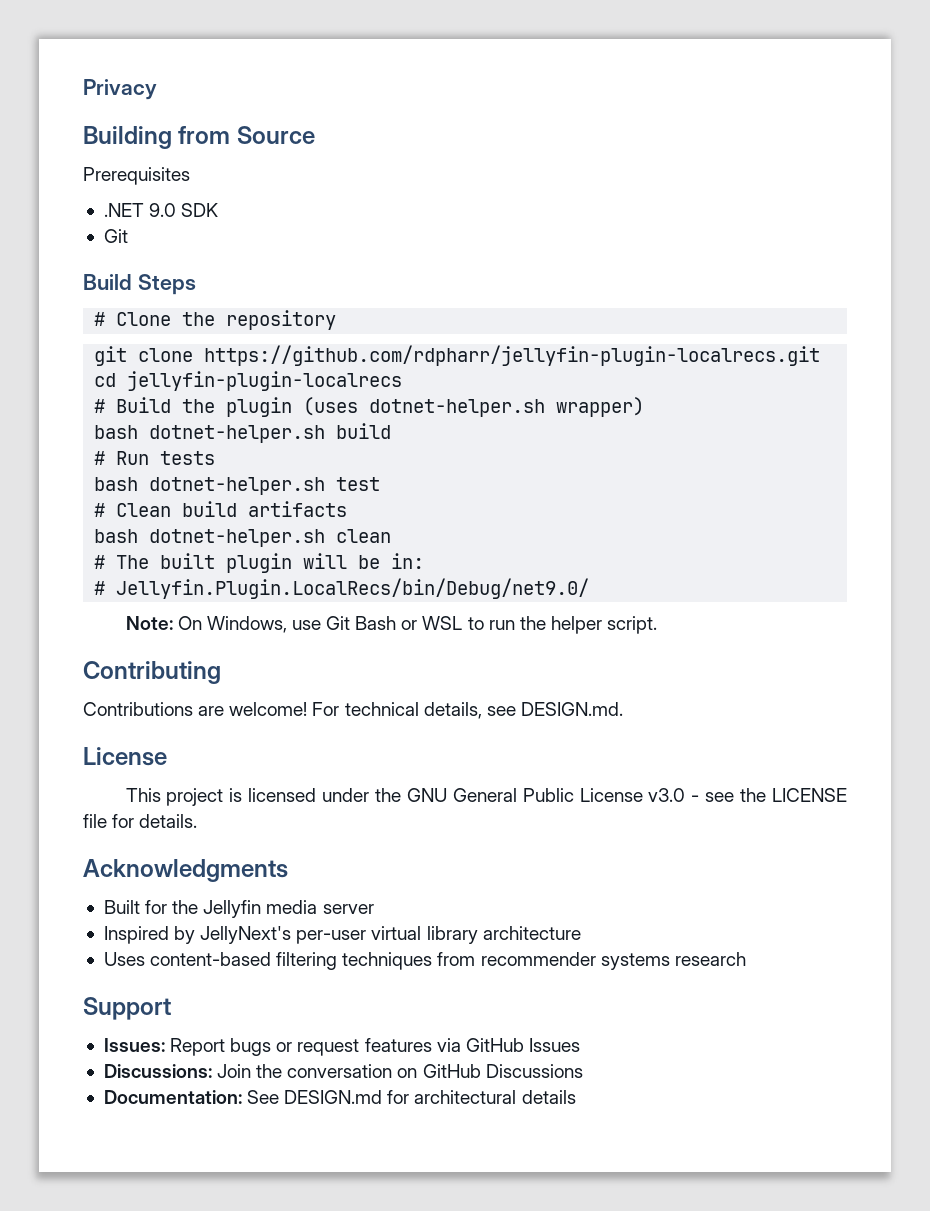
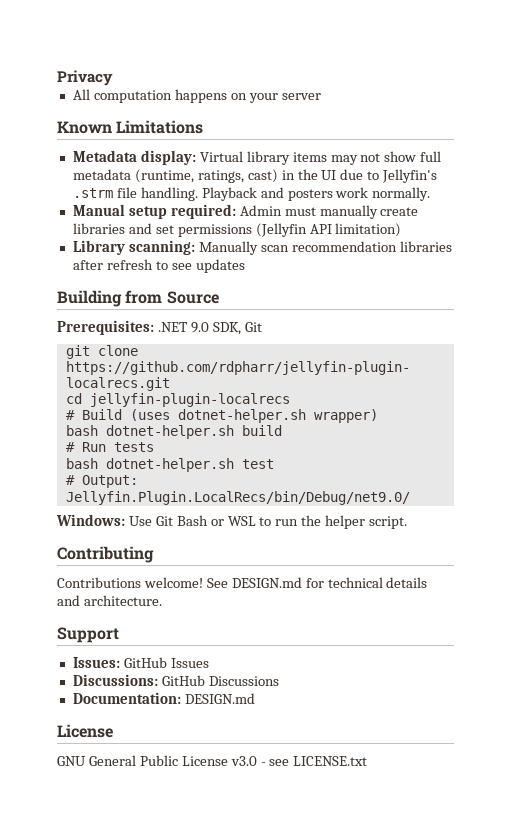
+ All computation happens on your server
+ Known Limitations
+ Metadata display: Virtual library items may not show full metadata (runtime, ratings, cast) in the UI due to Jellyfin's .strm file handling. Playback and posters work normally.
+ Manual setup required: Admin must manually create libraries and set permissions (Jellyfin API limitation)
+ Library scanning: Manually scan recommendation libraries after refresh to see updates
- Prerequisites
- .NET 9.0 SDK
- Git
- Build Steps
- # Clone the repository
+ Prerequisites: .NET 9.0 SDK, Git
- # Build the plugin (uses dotnet-helper.sh wrapper)
+ # Build (uses dotnet-helper.sh wrapper)
- # Clean build artifacts
- bash dotnet-helper.sh clean
- # The built plugin will be in:
- # Jellyfin.Plugin.LocalRecs/bin/Debug/net9.0/
- Note: On Windows, use Git Bash or WSL to run the helper script.
+ # Output: Jellyfin.Plugin.LocalRecs/bin/Debug/net9.0/
+ Windows: Use Git Bash or WSL to run the helper script.
- Contributions are welcome! For technical details, see DESIGN.md.
+ Contributions welcome! See DESIGN.md for technical details and architecture.
+ Support
+ Issues: GitHub Issues
+ Discussions: GitHub Discussions
+ Documentation: DESIGN.md
  License
- This project is licensed under the GNU General Public License v3.0 - see the LICENSE file for details.
- Acknowledgments
- Built for the Jellyfin media server
- Inspired by JellyNext's per-user virtual library architecture
- Uses content-based filtering techniques from recommender systems research
- Support
- Issues: Report bugs or request features via GitHub Issues
- Discussions: Join the conversation on GitHub Discussions
- Documentation: See DESIGN.md for architectural details
+ GNU General Public License v3.0 - see LICENSE.txt

